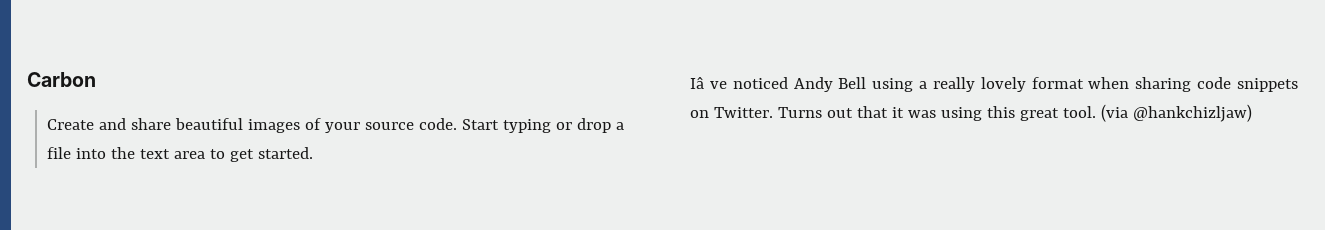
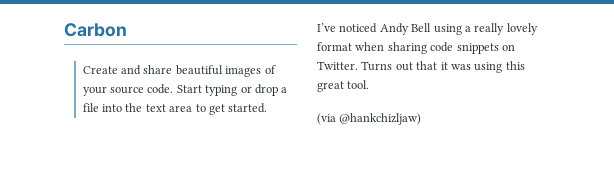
- Iâ ve noticed Andy Bell using a really lovely format when sharing code snippets on Twitter.
+ I’ve noticed Andy Bell using a really lovely format when sharing code snippets on Twitter.
- Turns out that it was using this great tool. (via @hankchizljaw)
+ Turns out that it was using this great tool.
+ (via @hankchizljaw)

